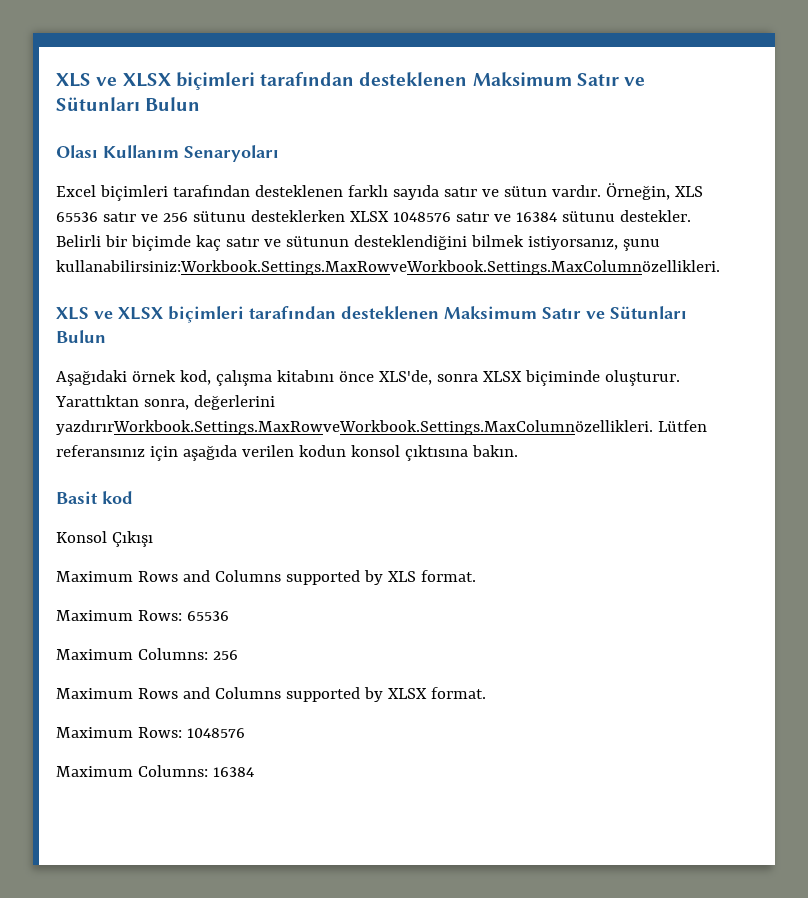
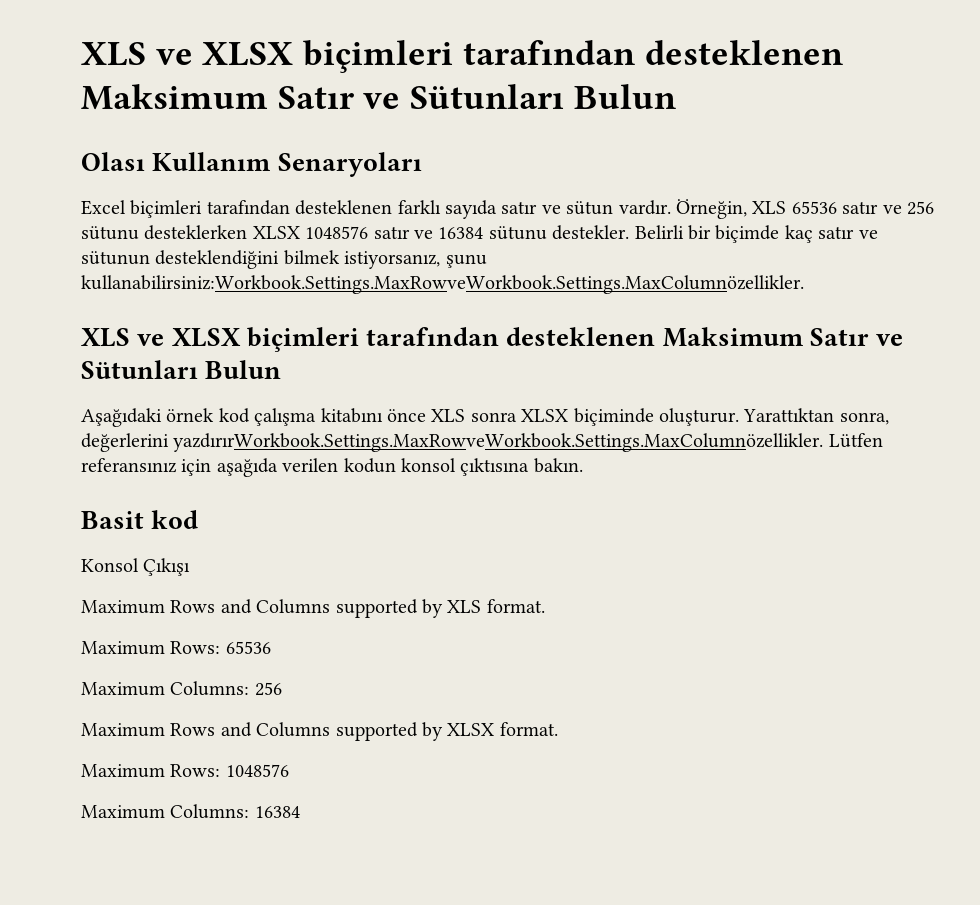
- Belirli bir biçimde kaç satır ve sütunun desteklendiğini bilmek istiyorsanız, şunu kullanabilirsiniz:Workbook.Settings.MaxRowveWorkbook.Settings.MaxColumnözellikleri.
+ Belirli bir biçimde kaç satır ve sütunun desteklendiğini bilmek istiyorsanız, şunu kullanabilirsiniz:Workbook.Settings.MaxRowveWorkbook.Settings.MaxColumnözellikler.
- Aşağıdaki örnek kod, çalışma kitabını önce XLS'de, sonra XLSX biçiminde oluşturur.
+ Aşağıdaki örnek kod çalışma kitabını önce XLS sonra XLSX biçiminde oluşturur.
- Yarattıktan sonra, değerlerini yazdırırWorkbook.Settings.MaxRowveWorkbook.Settings.MaxColumnözellikleri. Lütfen referansınız için aşağıda verilen kodun konsol çıktısına bakın.
+ Yarattıktan sonra, değerlerini yazdırırWorkbook.Settings.MaxRowveWorkbook.Settings.MaxColumnözellikler. Lütfen referansınız için aşağıda verilen kodun konsol çıktısına bakın.

